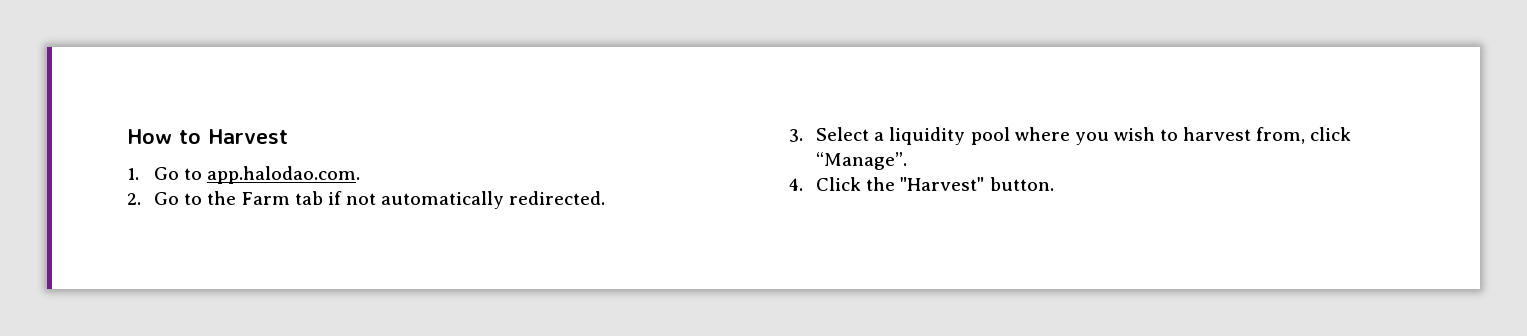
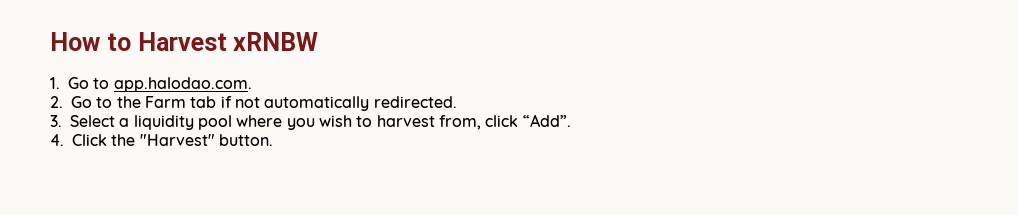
- How to Harvest
+ How to Harvest xRNBW
- 3. Select a liquidity pool where you wish to harvest from, click “Manage”.
+ 3. Select a liquidity pool where you wish to harvest from, click “Add”.

